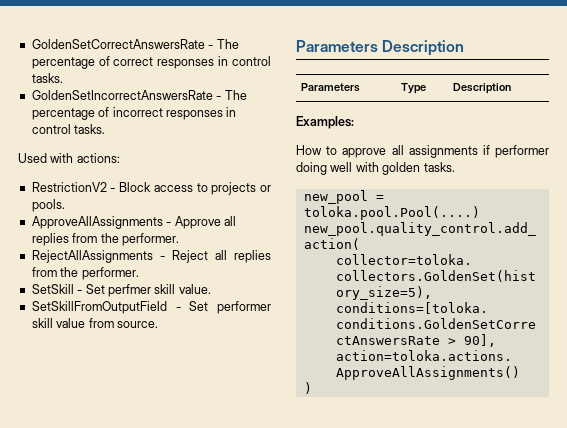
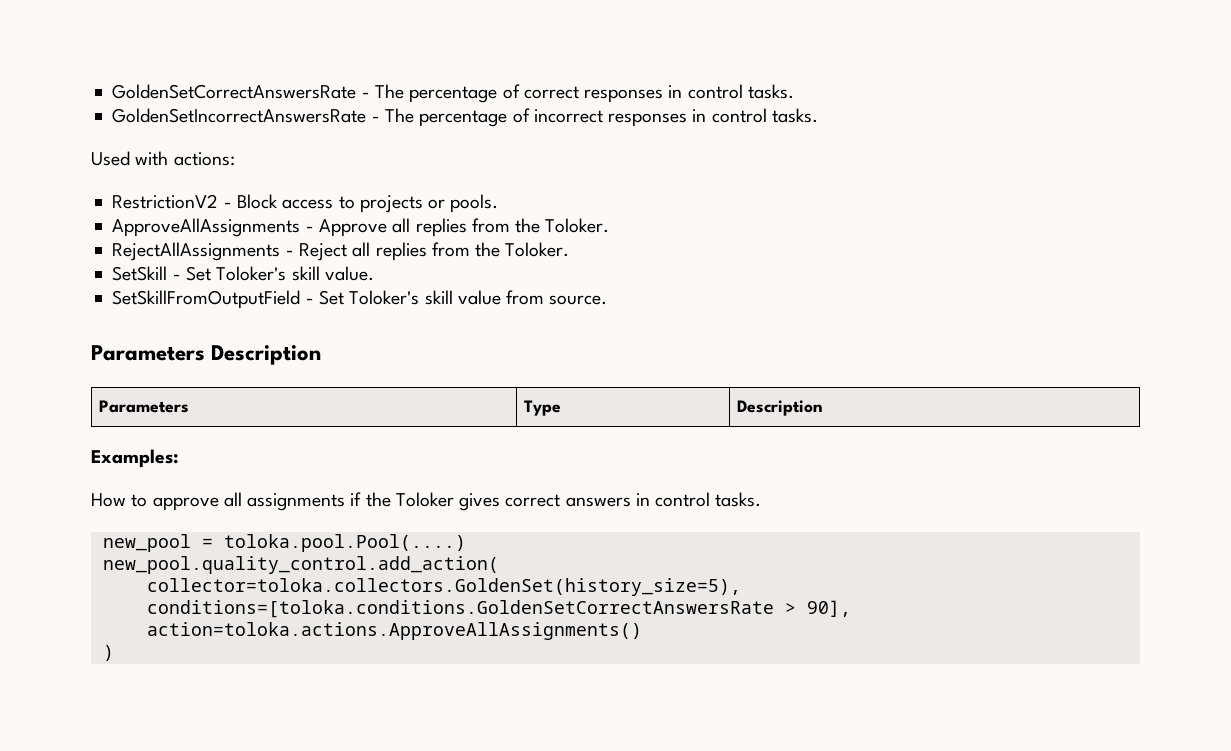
- ApproveAllAssignments - Approve all replies from the performer.
+ ApproveAllAssignments - Approve all replies from the Toloker.
- RejectAllAssignments - Reject all replies from the performer.
+ RejectAllAssignments - Reject all replies from the Toloker.
- SetSkill - Set perfmer skill value.
+ SetSkill - Set Toloker's skill value.
- SetSkillFromOutputField - Set performer skill value from source.
+ SetSkillFromOutputField - Set Toloker's skill value from source.
- How to approve all assignments if performer doing well with golden tasks.
+ How to approve all assignments if the Toloker gives correct answers in control tasks.

